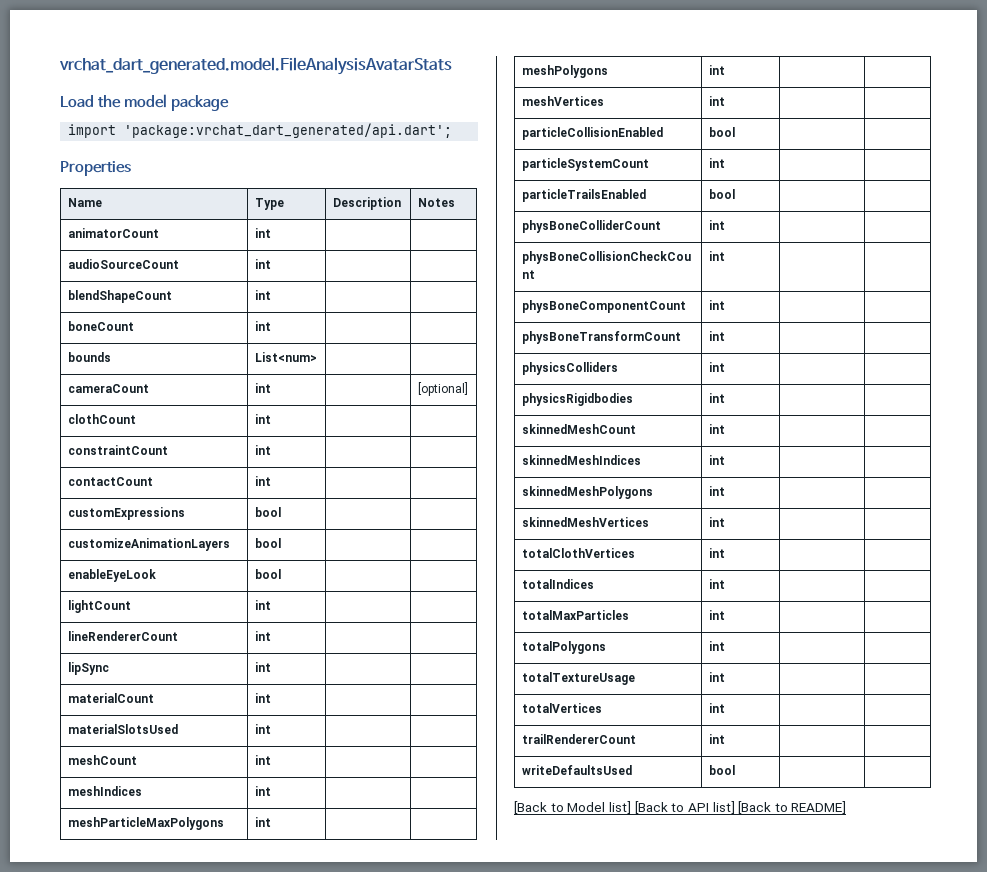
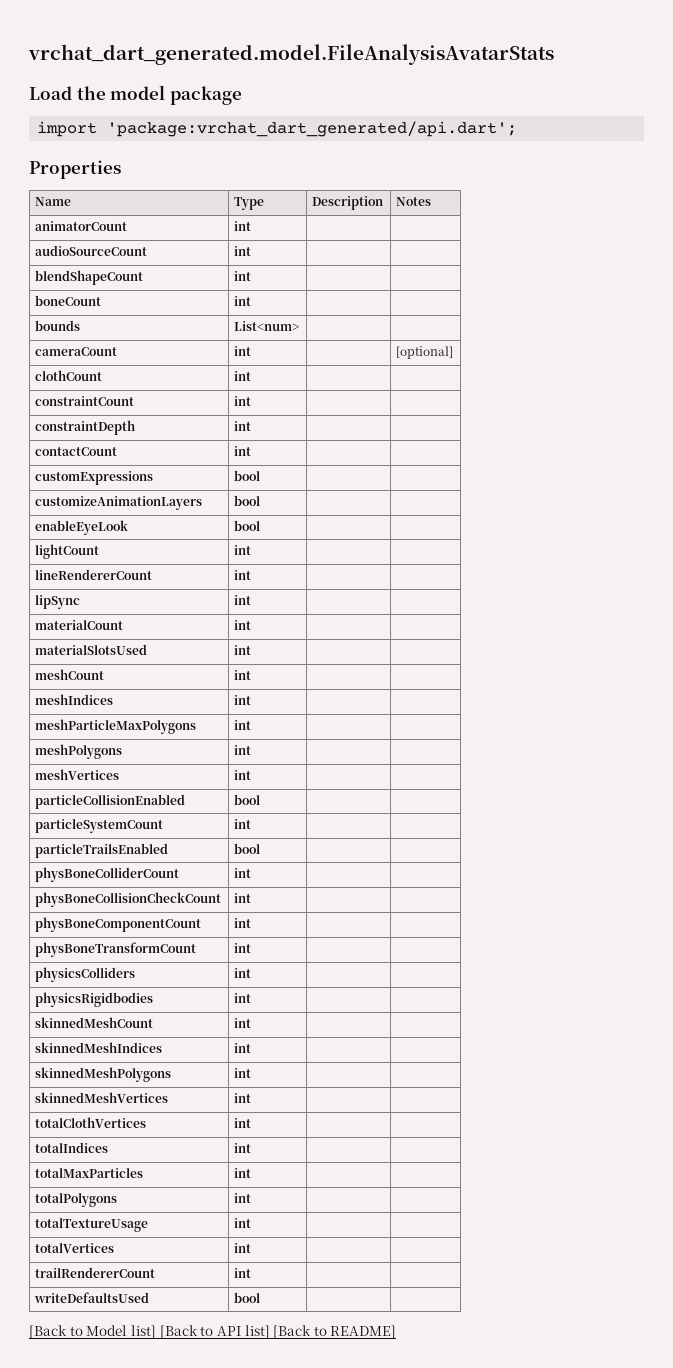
+ constraintDepth | int | |

